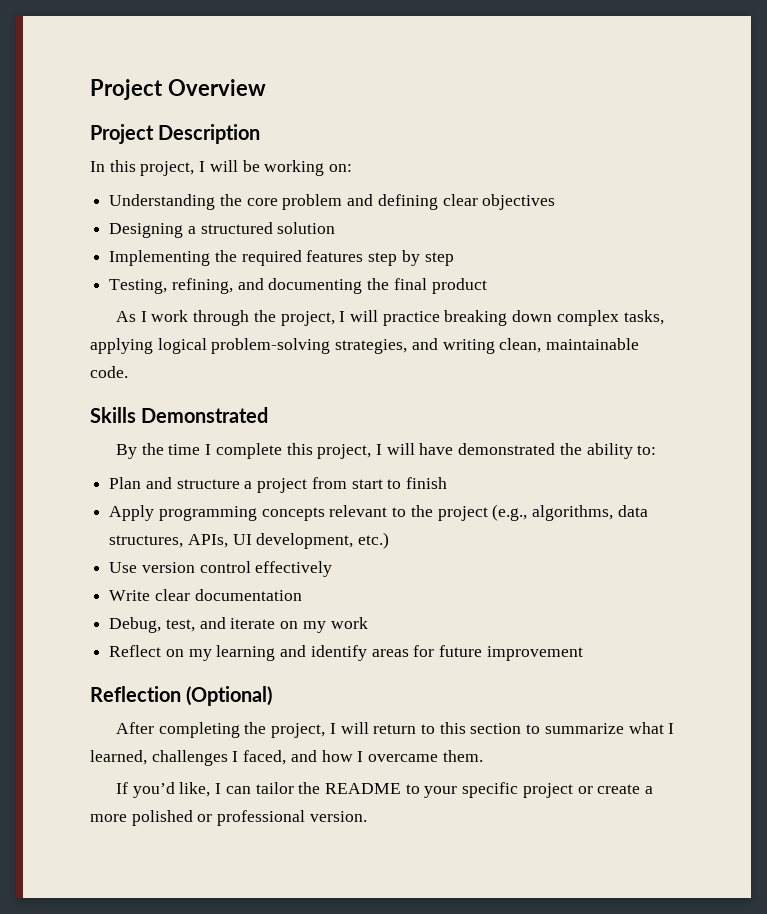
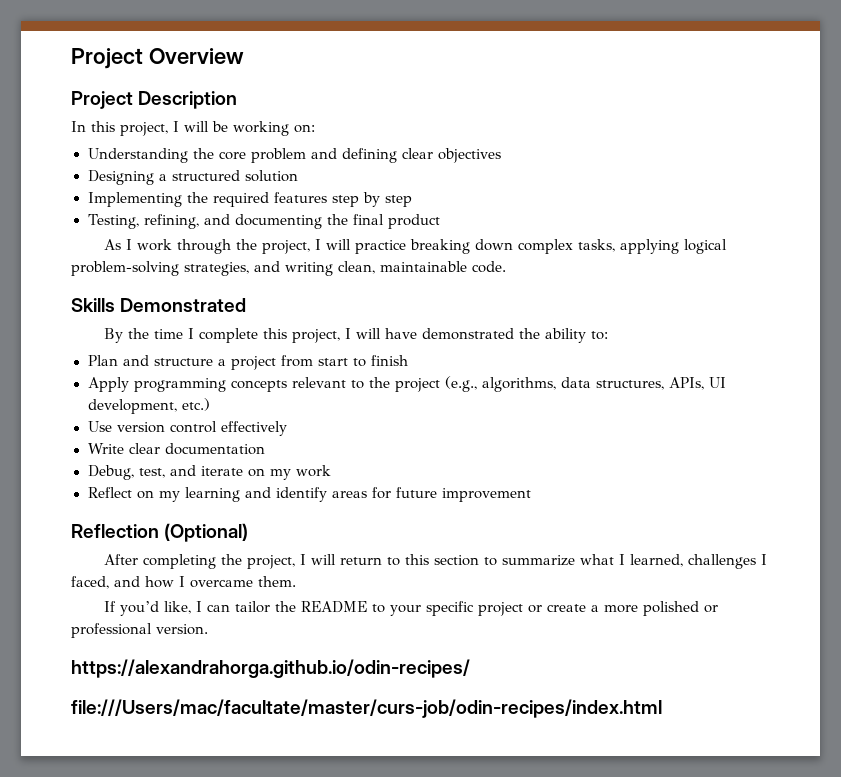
+ https://alexandrahorga.github.io/odin-recipes/
+ file:///Users/mac/facultate/master/curs-job/odin-recipes/index.html

